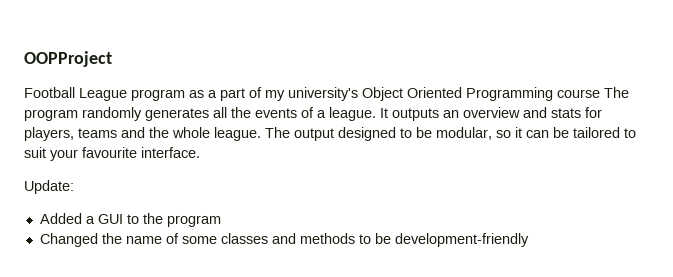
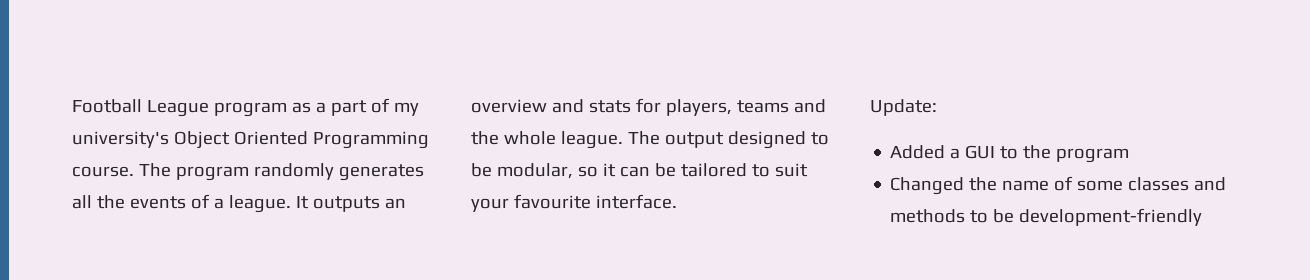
- OOPProject
- Football League program as a part of my university's Object Oriented Programming course The program randomly generates all the events of a league.
+ Football League program as a part of my university's Object Oriented Programming course. The program randomly generates all the events of a league.

